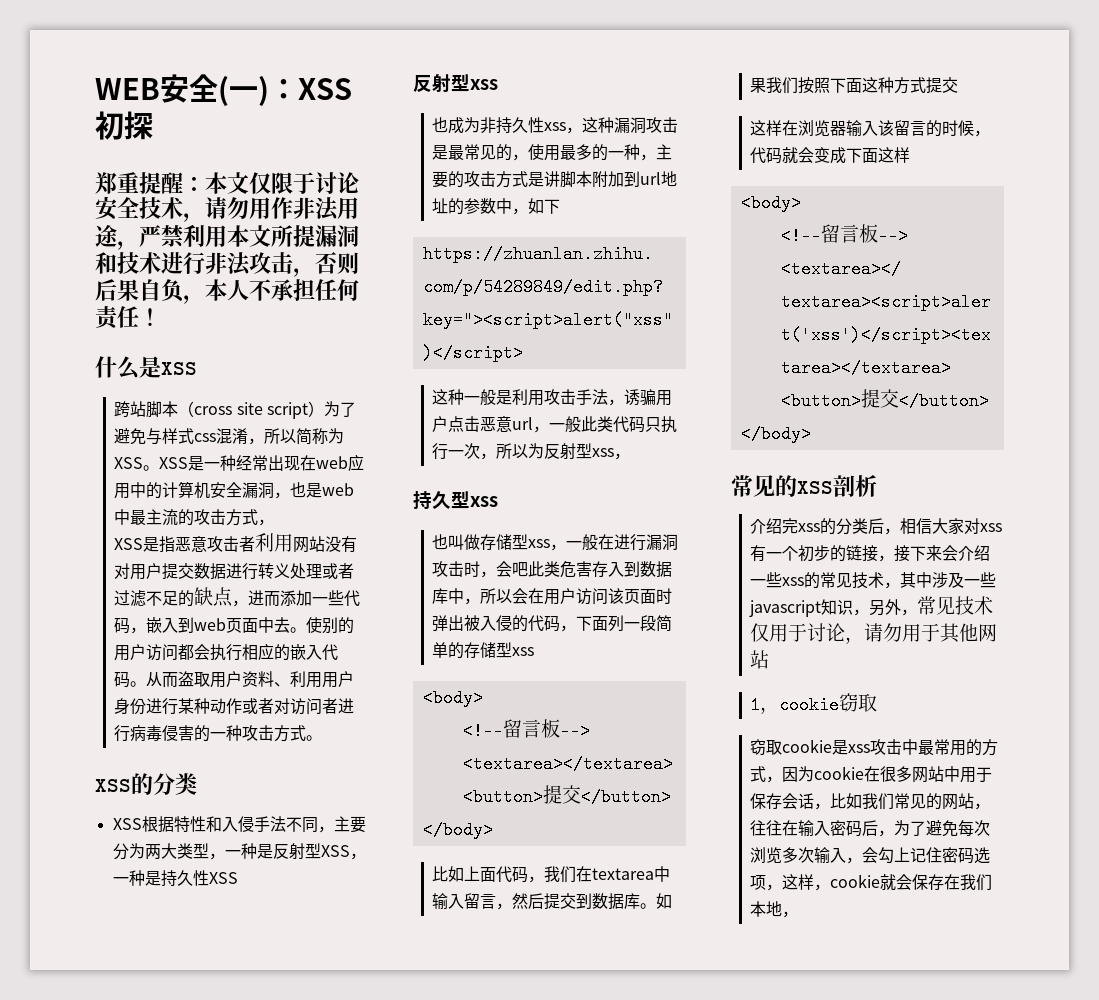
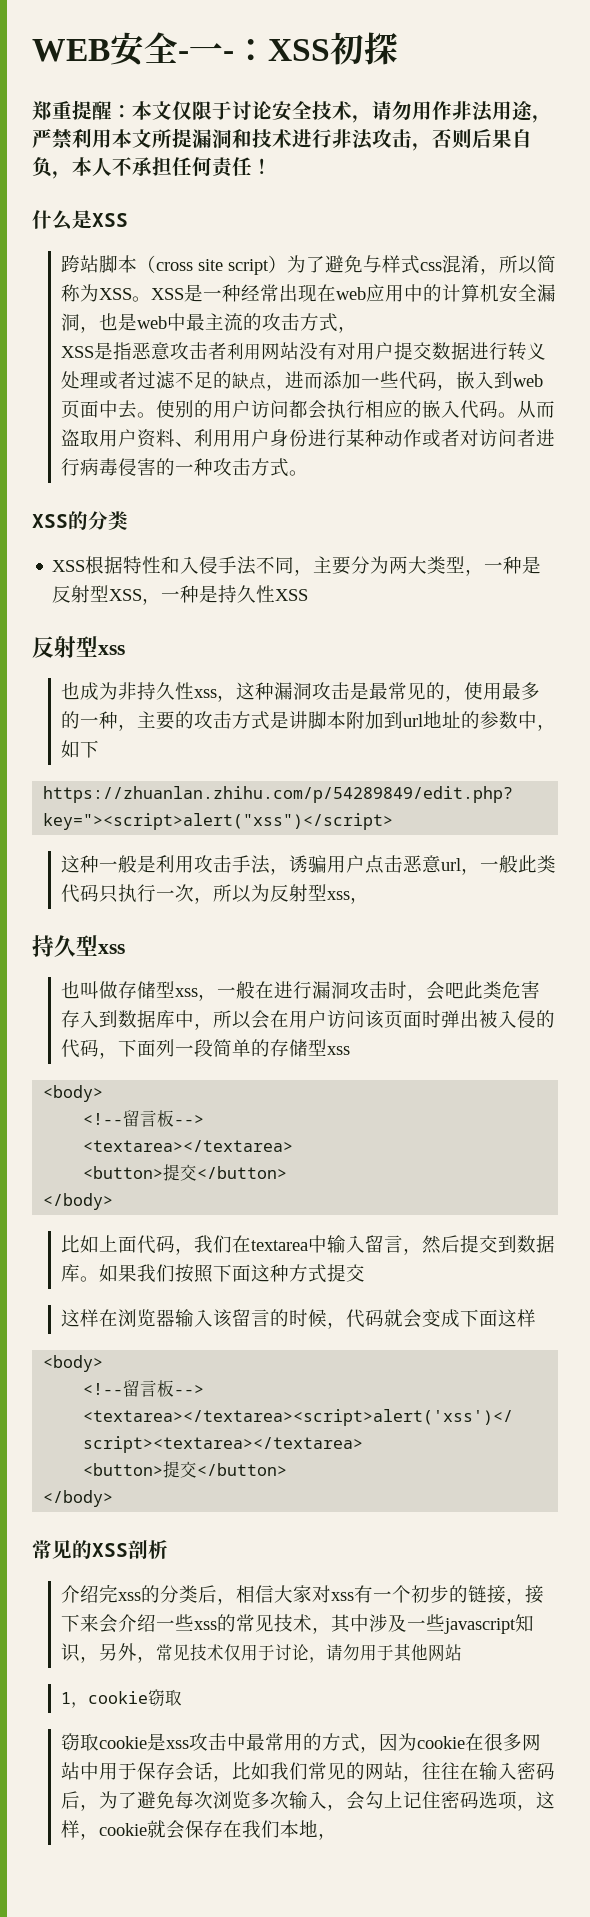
- WEB安全(一)：XSS初探
+ WEB安全-一-：XSS初探

